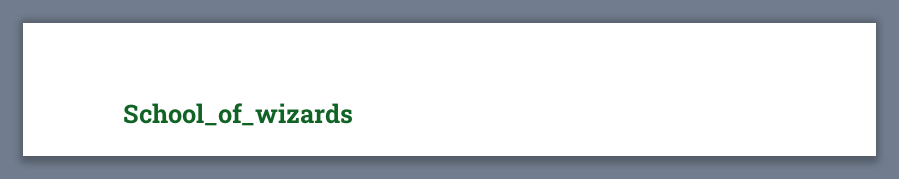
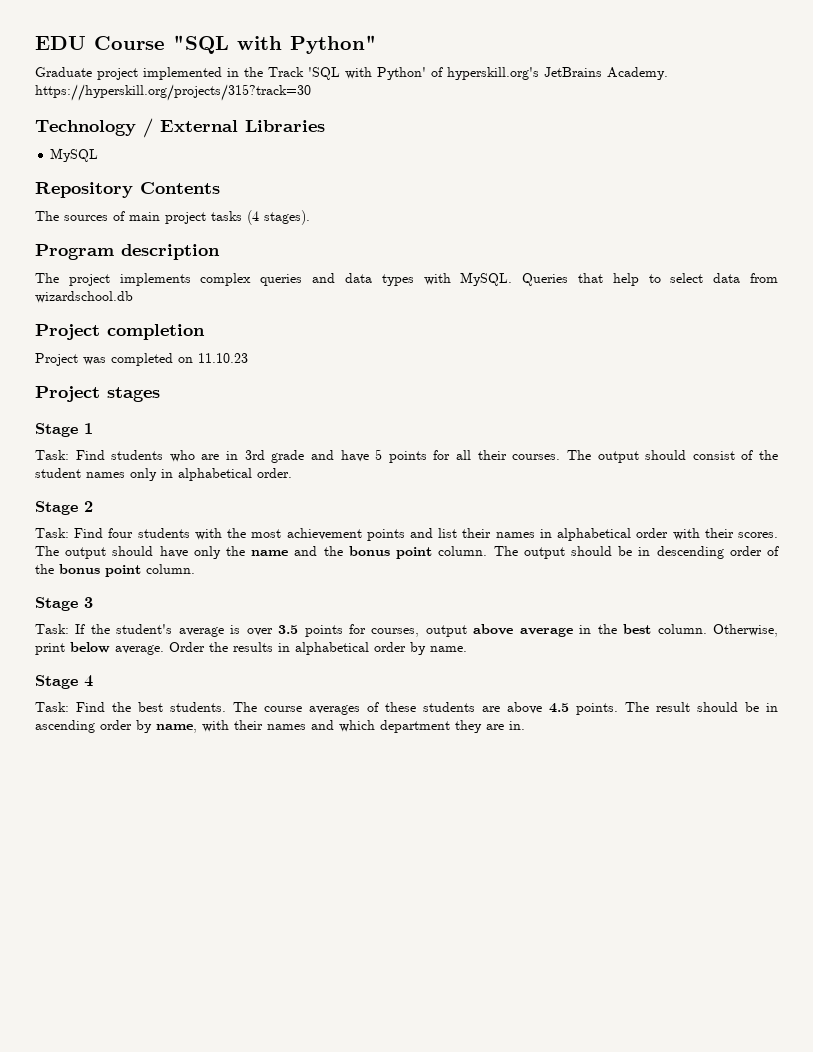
- School_of_wizards
+ EDU Course "SQL with Python"
+ Graduate project implemented in the Track 'SQL with Python' of hyperskill.org's JetBrains Academy. https://hyperskill.org/projects/315?track=30
+ Technology / External Libraries
+ MySQL
+ Repository Contents
+ The sources of main project tasks (4 stages).
+ Program description
+ The project implements complex queries and data types with MySQL. Queries that help to select data from wizardschool.db
+ Project completion
+ Project was completed on 11.10.23
+ Project stages
+ Stage 1
+ Task: Find students who are in 3rd grade and have 5 points for all their courses. The output should consist of the student names only in alphabetical order.
+ Stage 2
+ Task: Find four students with the most achievement points and list their names in alphabetical order with their scores. The output should have only the name and the bonus point column. The output should be in descending order of the bonus point column.
+ Stage 3
+ Task: If the student's average is over 3.5 points for courses, output above average in the best column. Otherwise, print below average. Order the results in alphabetical order by name.
+ Stage 4
+ Task: Find the best students. The course averages of these students are above 4.5 points. The result should be in ascending order by name, with their names and which department they are in.

